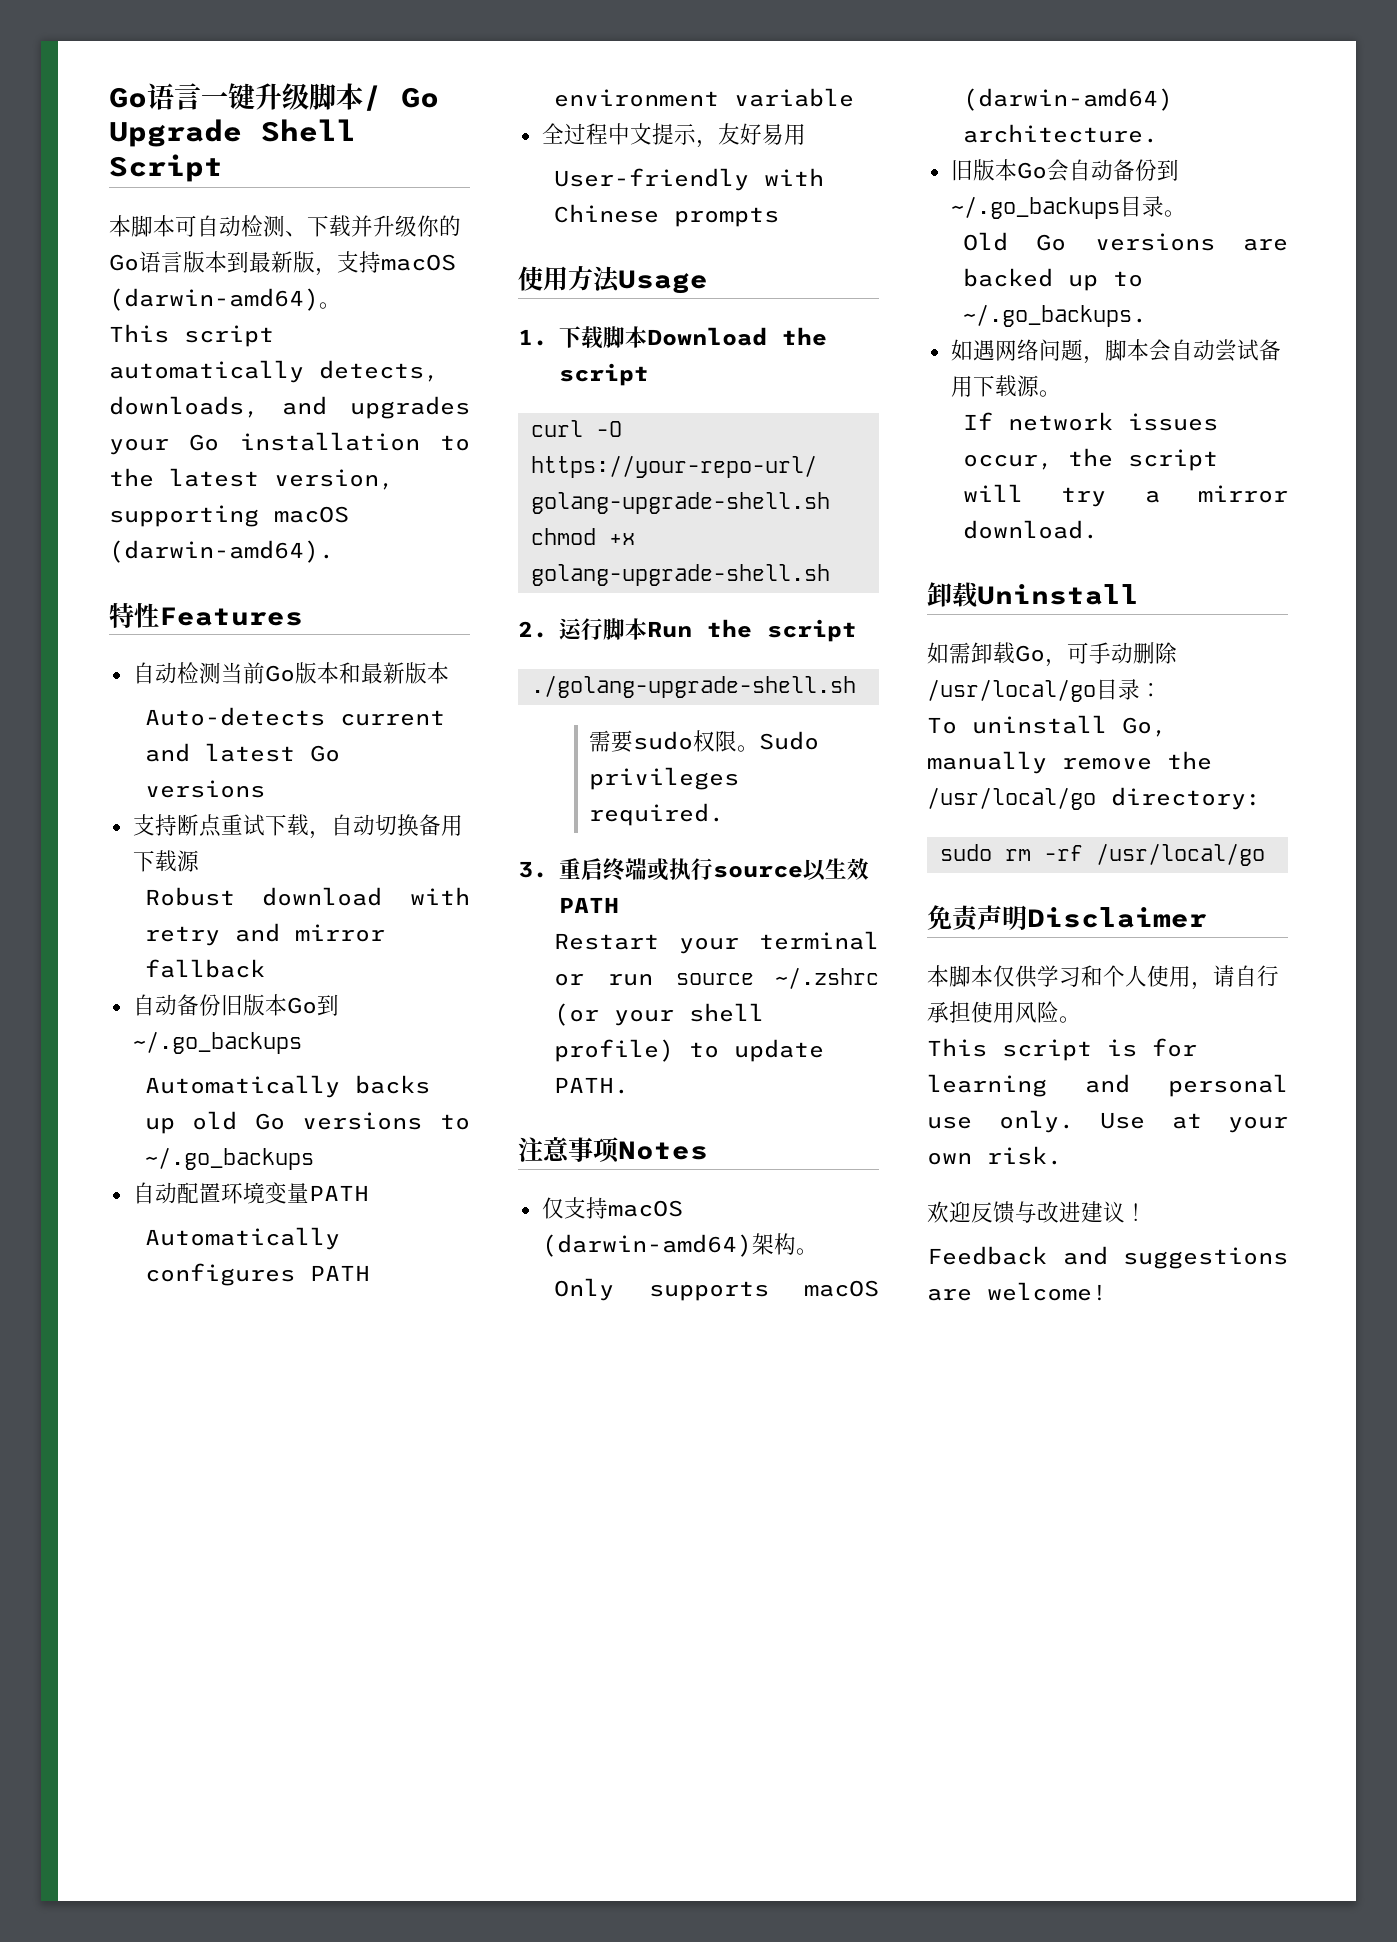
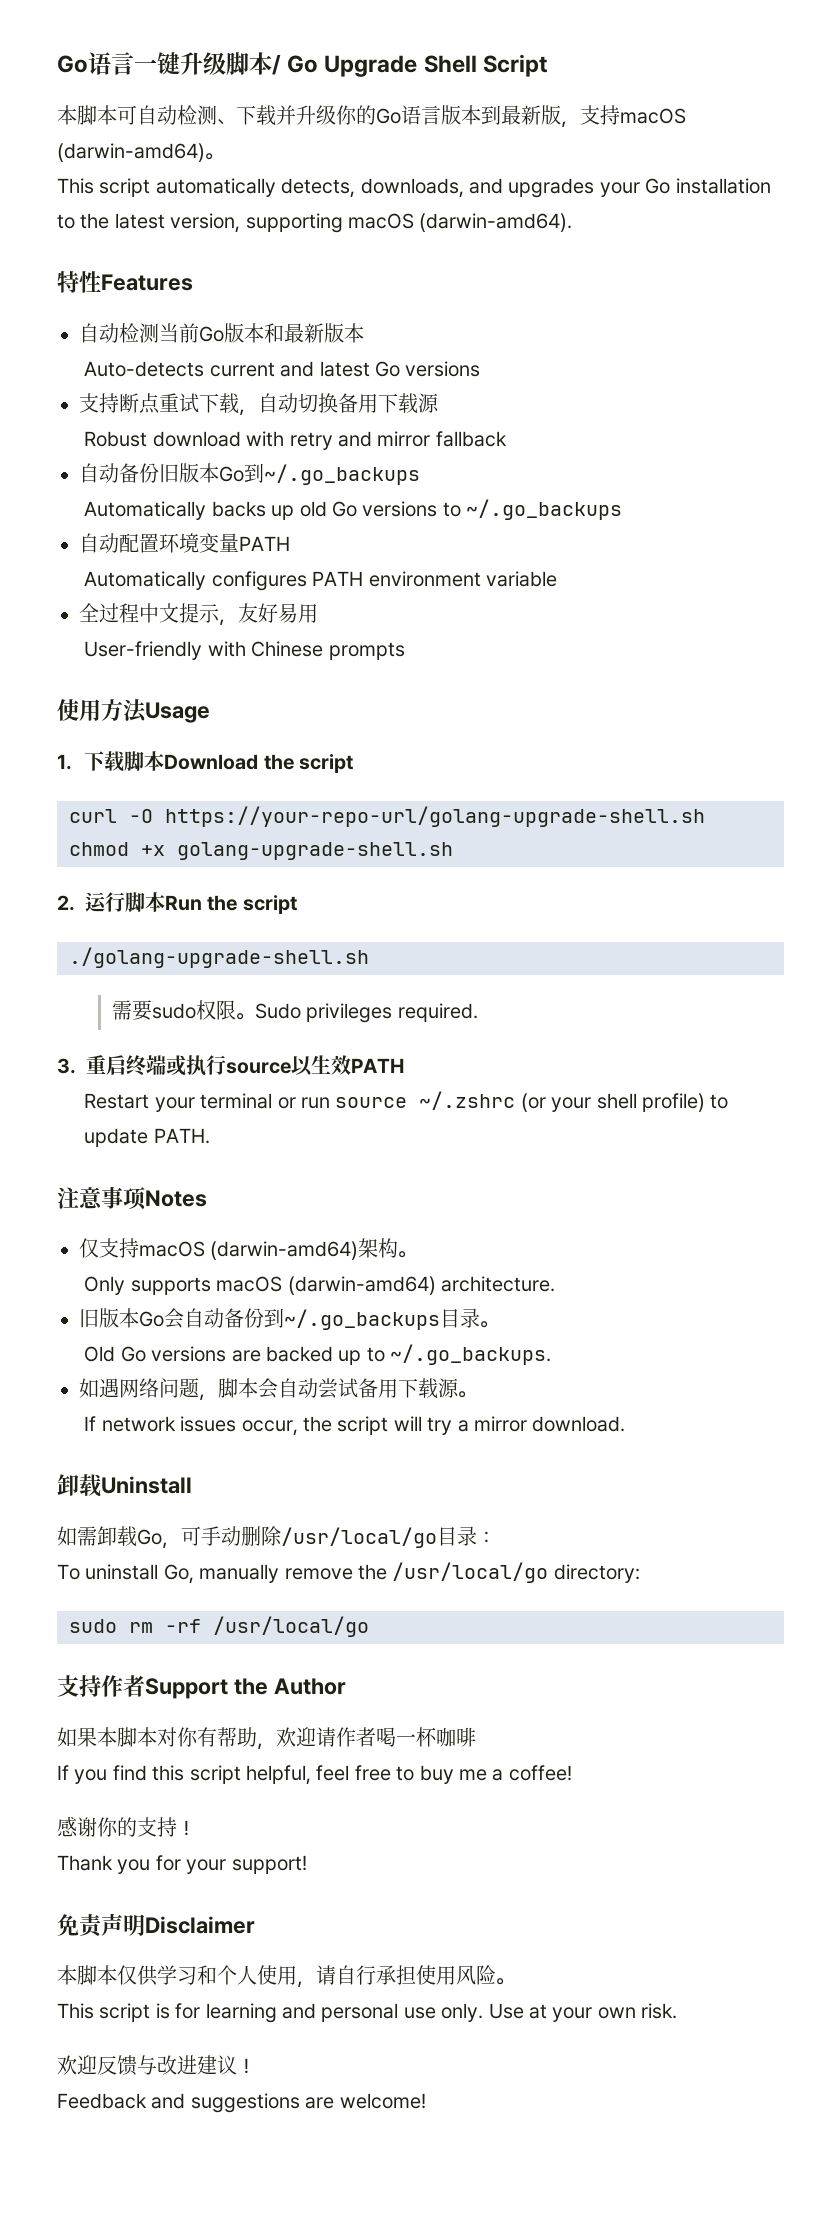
+ 支持作者Support the Author
+ 如果本脚本对你有帮助，欢迎请作者喝一杯咖啡
+ If you find this script helpful, feel free to buy me a coffee!
+ 感谢你的支持！
+ Thank you for your support!

